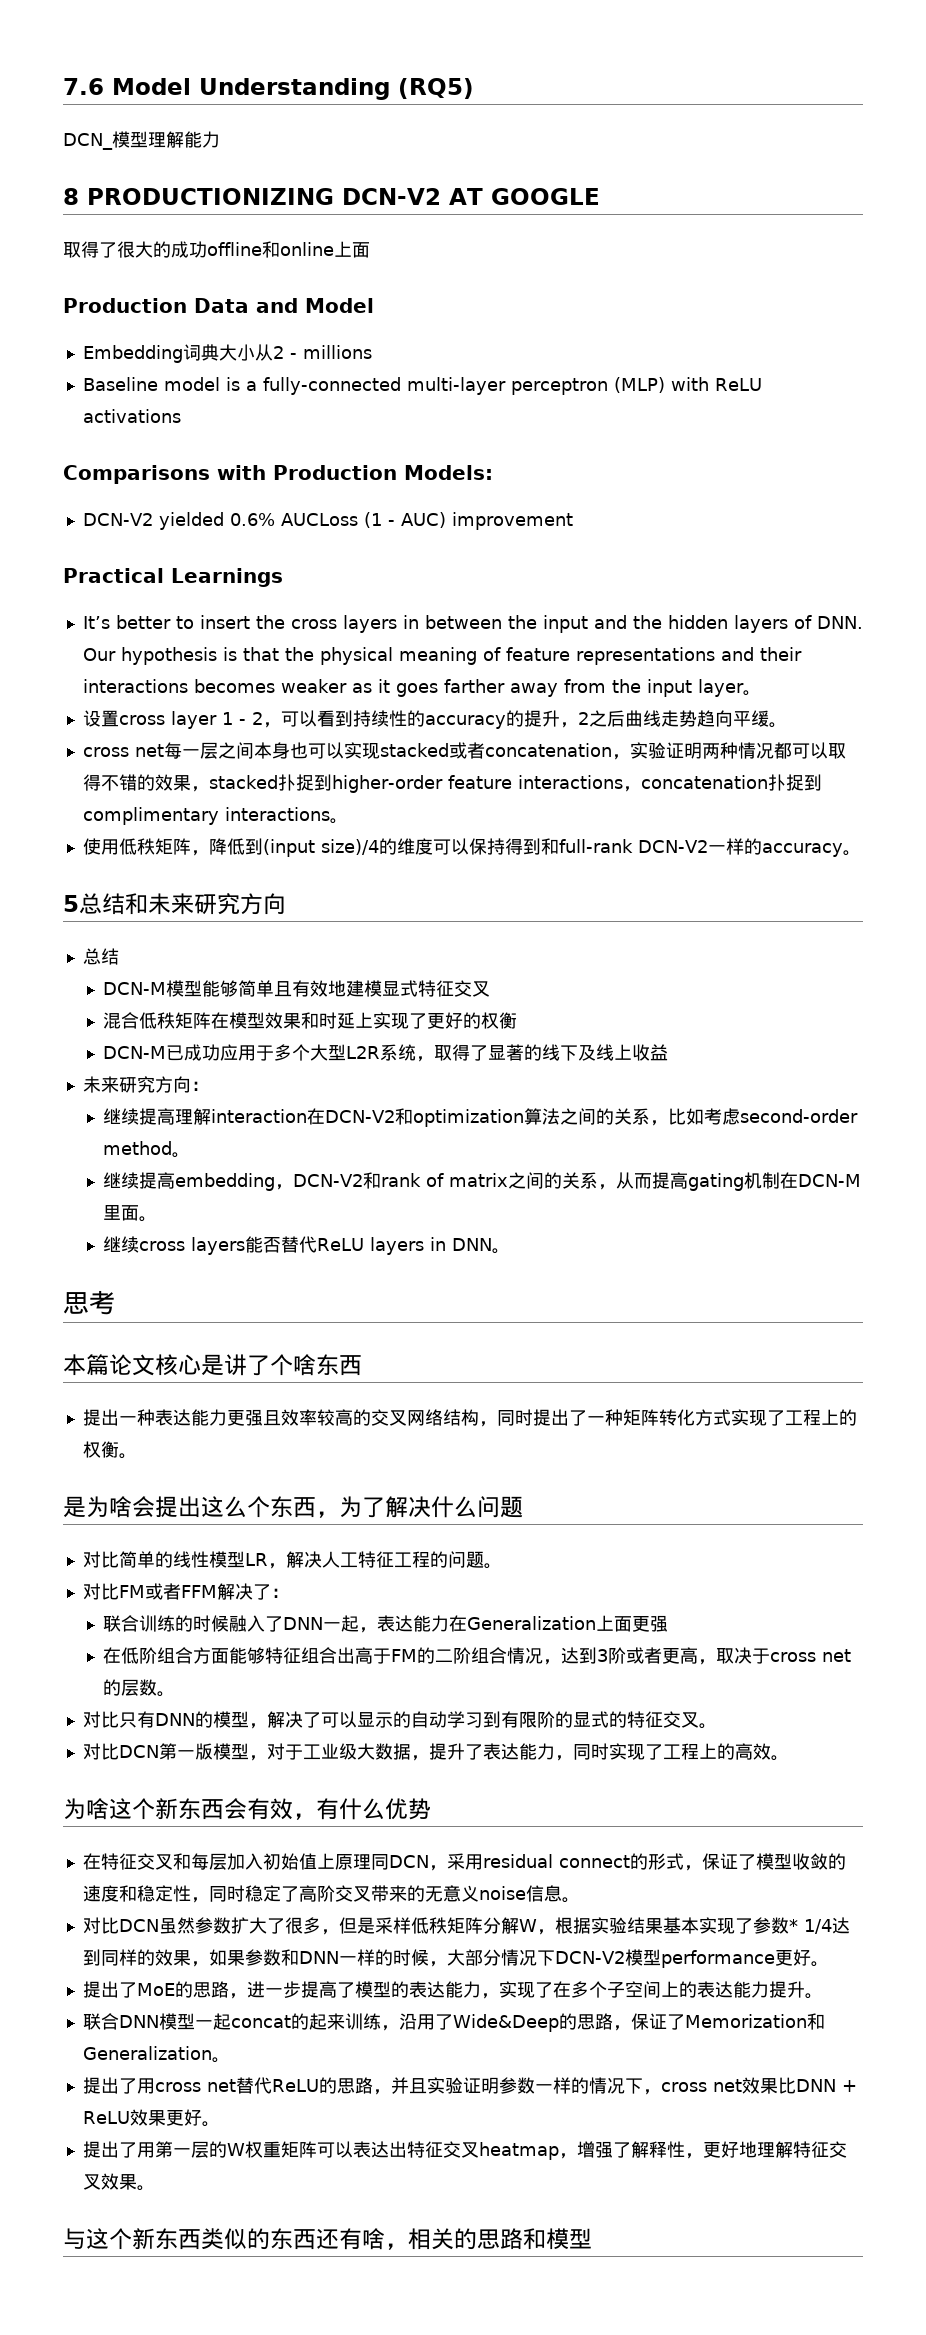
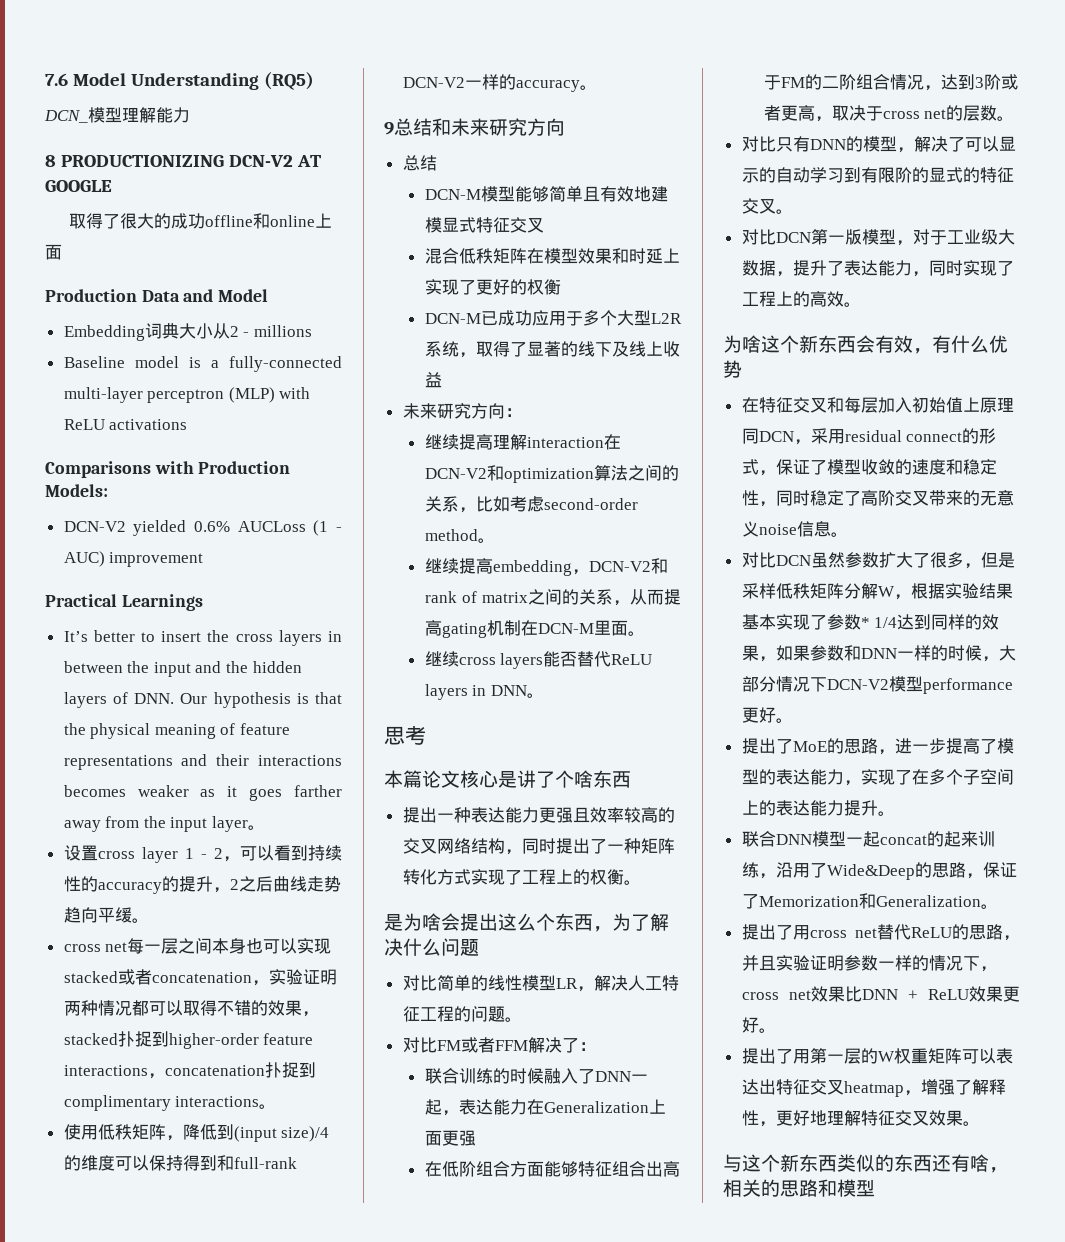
- 5总结和未来研究方向
+ 9总结和未来研究方向

